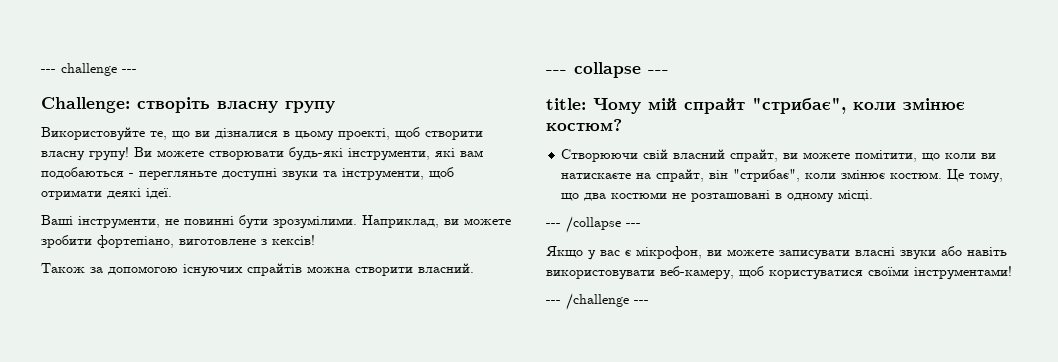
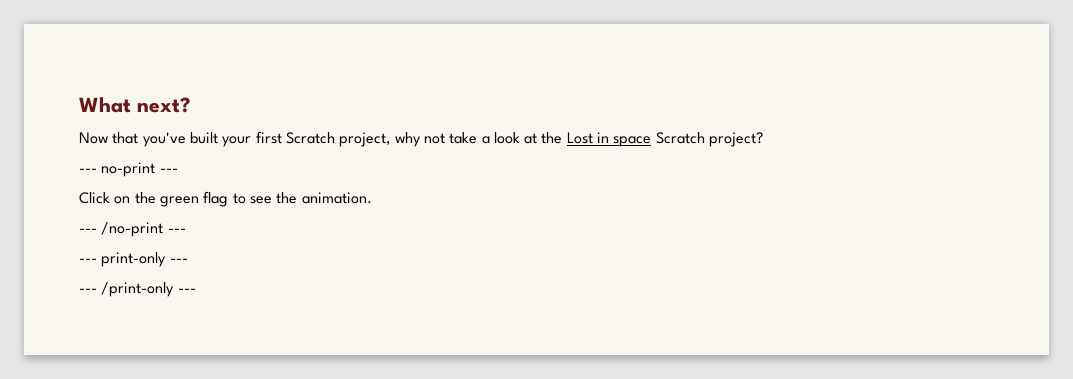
- --- challenge ---
- Challenge: створіть власну групу
- Використовуйте те, що ви дізналися в цьому проекті, щоб створити власну групу! Ви можете створювати будь-які інструменти, які вам подобаються - перегляньте доступні звуки та інструменти, щоб отримати деякі ідеї.
- Ваші інструменти, не повинні бути зрозумілими. Наприклад, ви можете зробити фортепіано, виготовлене з кексів!
- Також за допомогою існуючих спрайтів можна створити власний.
- --- collapse ---
- title: Чому мій спрайт "стрибає", коли змінює костюм?
- Створюючи свій власний спрайт, ви можете помітити, що коли ви натискаєте на спрайт, він "стрибає", коли змінює костюм. Це тому, що два костюми не розташовані в одному місці.
- --- /collapse ---
- Якщо у вас є мікрофон, ви можете записувати власні звуки або навіть використовувати веб-камеру, щоб користуватися своїми інструментами!
- --- /challenge ---
+ What next?
+ Now that you've built your first Scratch project, why not take a look at the Lost in space Scratch project?
+ --- no-print ---
+ Click on the green flag to see the animation.
+ --- /no-print ---
+ --- print-only ---
+ --- /print-only ---

